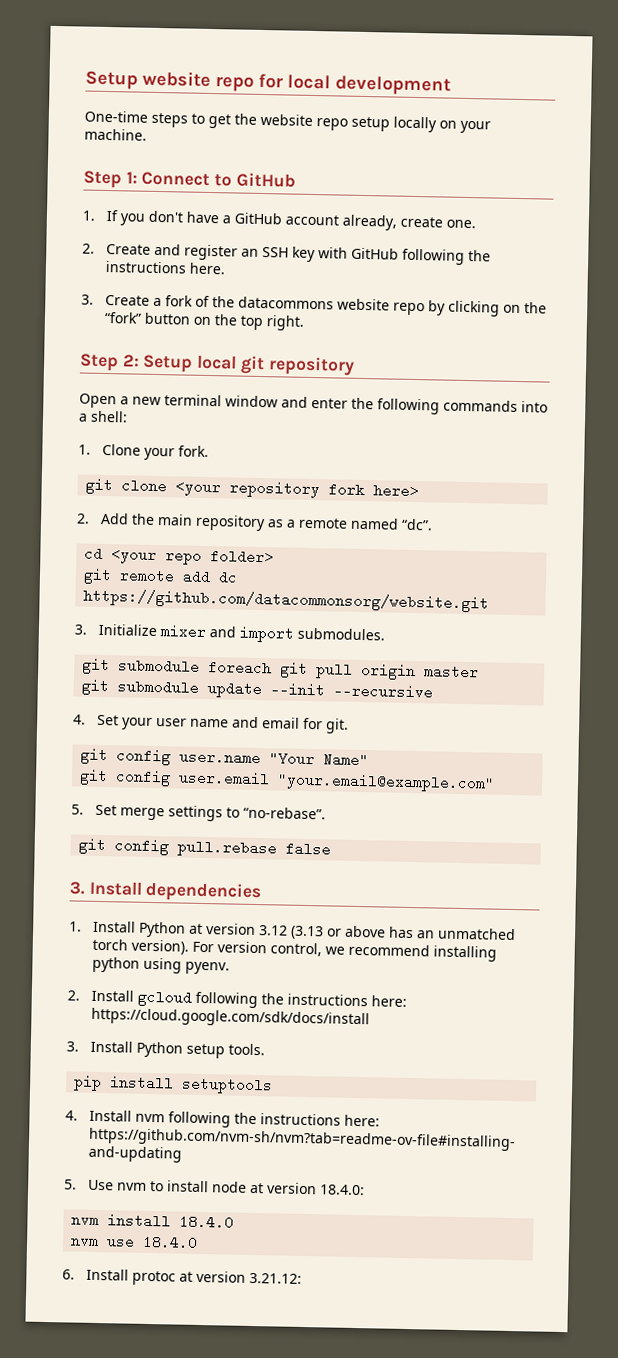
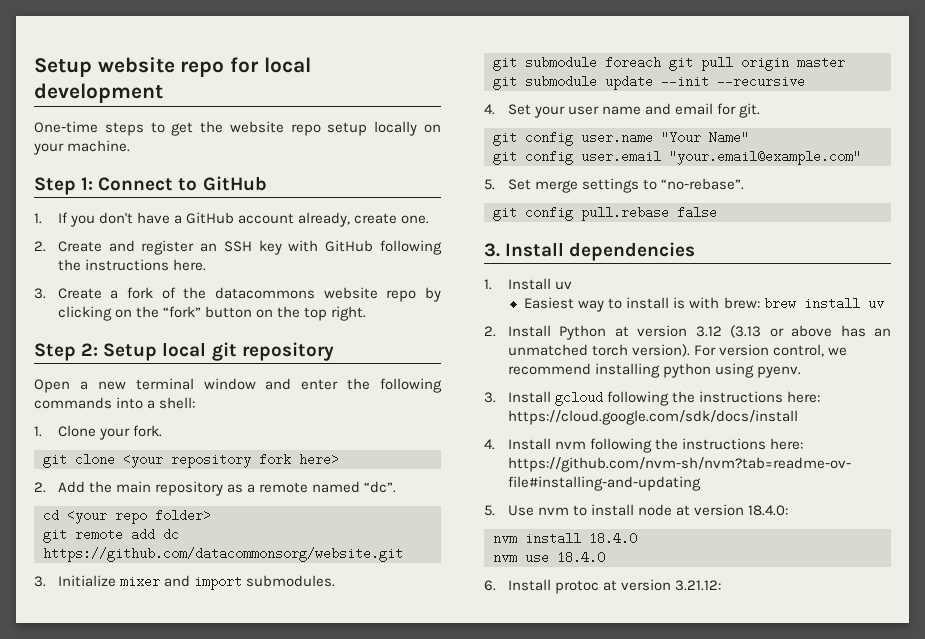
- 1. Install Python at version 3.12 (3.13 or above has an unmatched torch version).
+ 1. Install uv
+ Easiest way to install is with brew: brew install uv
+ 2. Install Python at version 3.12 (3.13 or above has an unmatched torch version).
- 2. Install gcloud following the instructions here: https://cloud.google.com/sdk/docs/install
+ 3. Install gcloud following the instructions here: https://cloud.google.com/sdk/docs/install
- 3. Install Python setup tools.
- pip install setuptools

